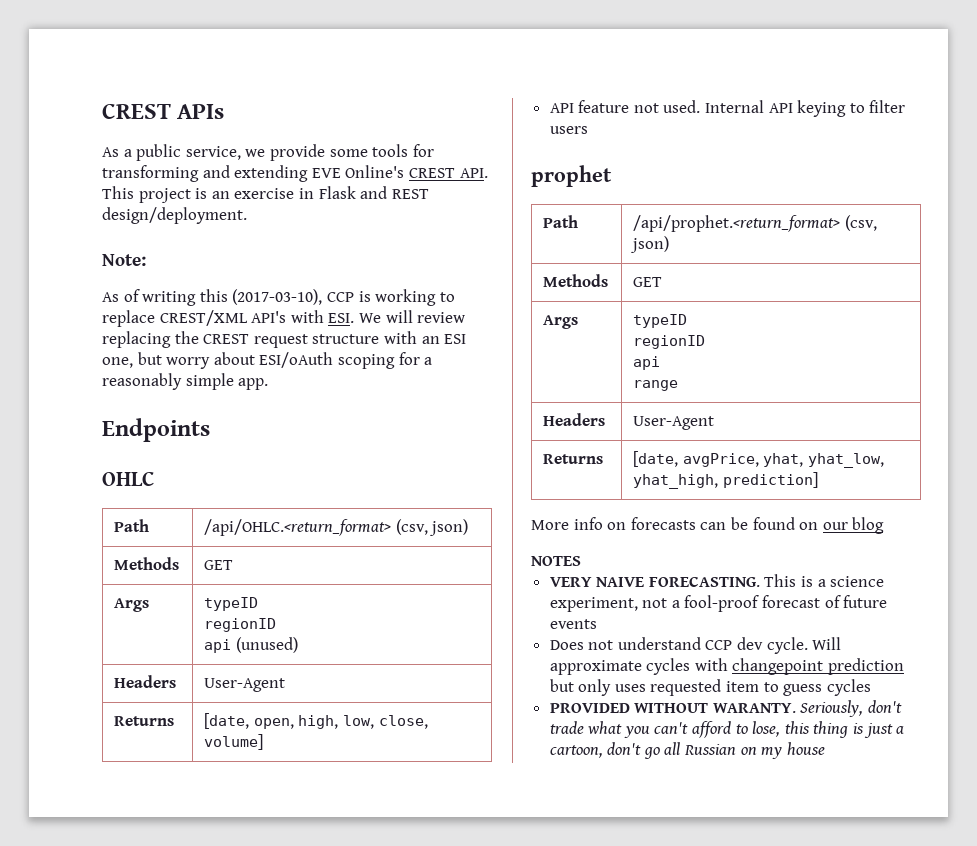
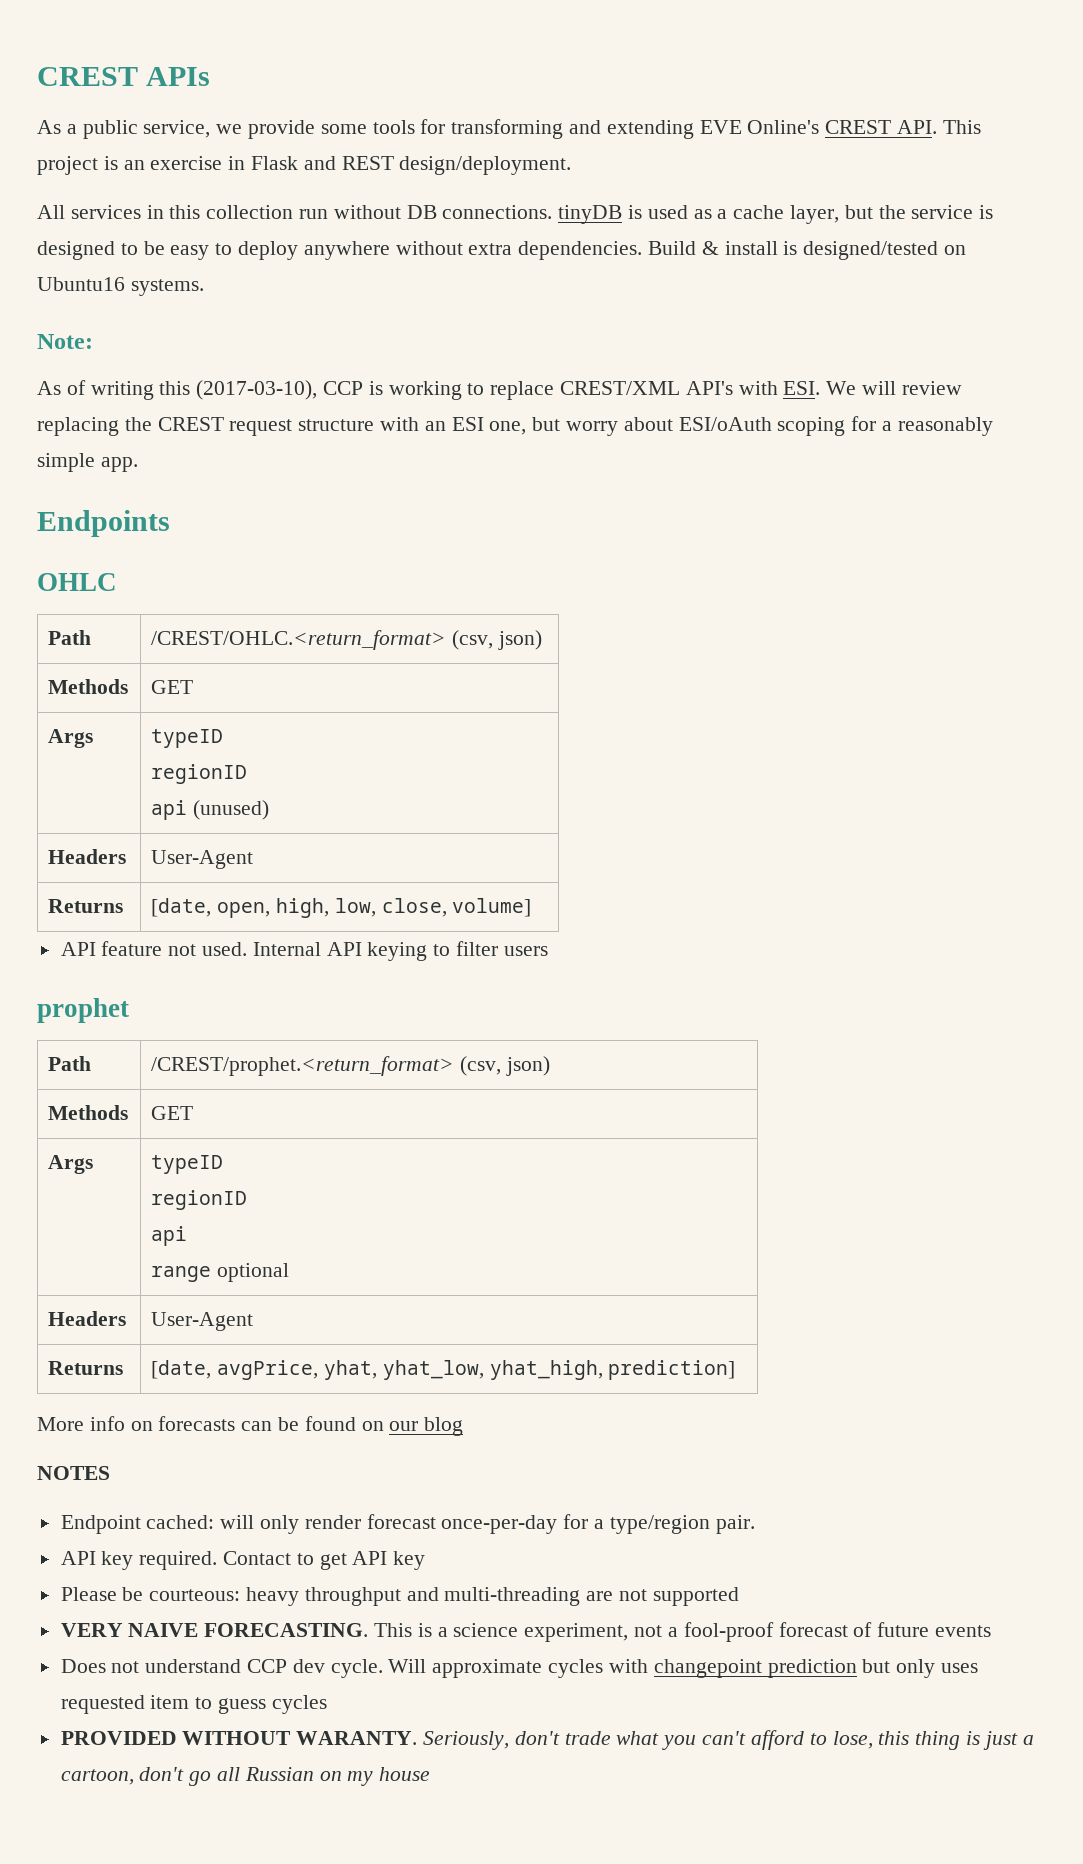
+ All services in this collection run without DB connections. tinyDB is used as a cache layer, but the service is designed to be easy to deploy anywhere without extra dependencies. Build & install is designed/tested on Ubuntu16 systems.
- Path | /api/OHLC.<return_format> (csv, json)
+ Path | /CREST/OHLC.<return_format> (csv, json)
- Path | /api/prophet.<return_format> (csv, json)
+ Path | /CREST/prophet.<return_format> (csv, json)
  Methods | GET
  Args | typeID
  regionID
  api
- range
+ range optional
+ Endpoint cached: will only render forecast once-per-day for a type/region pair.
+ API key required. Contact to get API key
+ Please be courteous: heavy throughput and multi-threading are not supported

